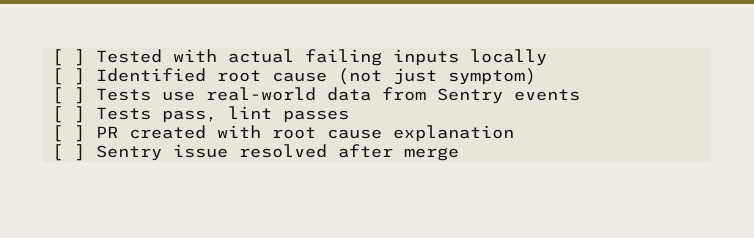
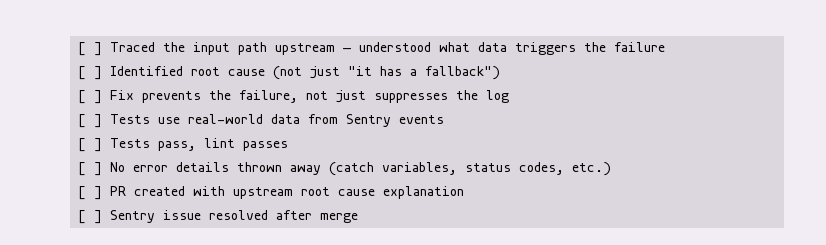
- [ ] Tested with actual failing inputs locally
+ [ ] Traced the input path upstream — understood what data triggers the failure
- [ ] Identified root cause (not just symptom)
+ [ ] Identified root cause (not just "it has a fallback")
+ [ ] Fix prevents the failure, not just suppresses the log
+ [ ] No error details thrown away (catch variables, status codes, etc.)
- [ ] PR created with root cause explanation
+ [ ] PR created with upstream root cause explanation

